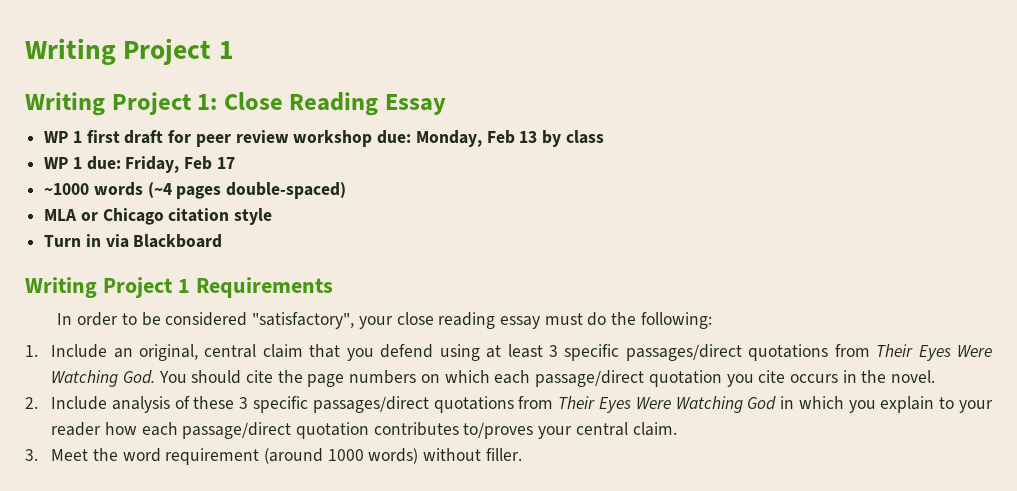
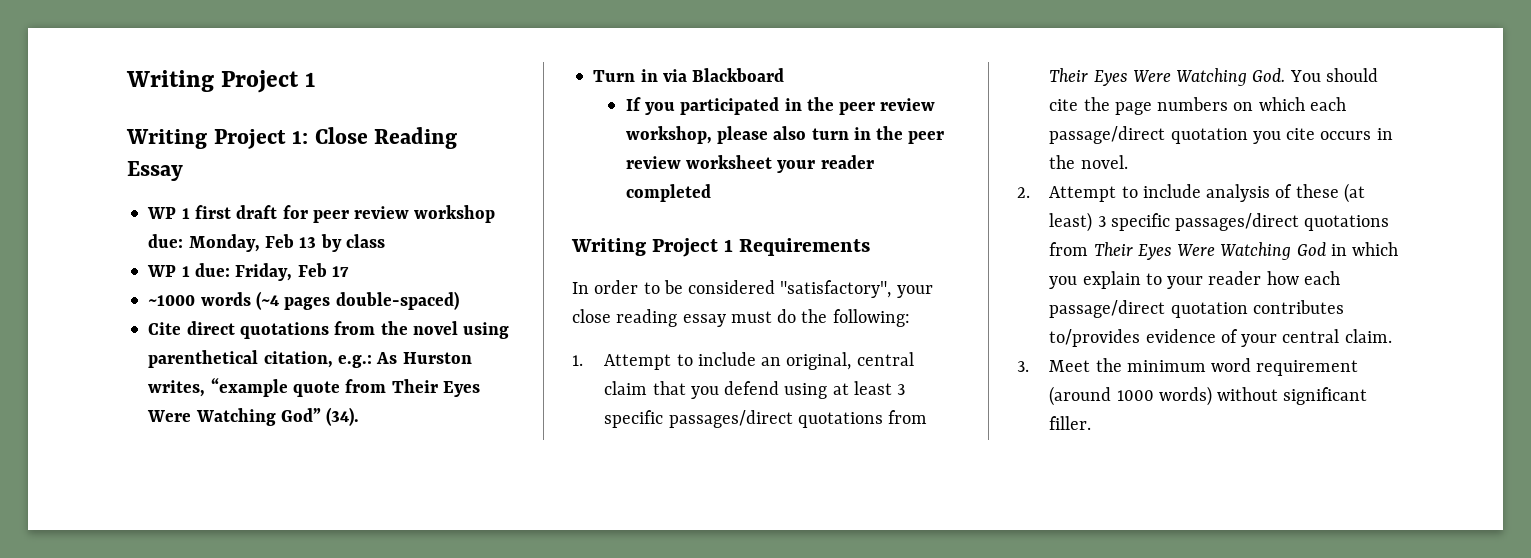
- MLA or Chicago citation style
+ Cite direct quotations from the novel using parenthetical citation, e.g.: As Hurston writes, “example quote from Their Eyes Were Watching God” (34).
  Turn in via Blackboard
+ If you participated in the peer review workshop, please also turn in the peer review worksheet your reader completed
- 1. Include an original, central claim that you defend using at least 3 specific passages/direct quotations from Their Eyes Were Watching God. You should cite the page numbers on which each passage/direct quotation you cite occurs in the novel.
+ 1. Attempt to include an original, central claim that you defend using at least 3 specific passages/direct quotations from Their Eyes Were Watching God. You should cite the page numbers on which each passage/direct quotation you cite occurs in the novel.
- 2. Include analysis of these 3 specific passages/direct quotations from Their Eyes Were Watching God in which you explain to your reader how each passage/direct quotation contributes to/proves your central claim.
+ 2. Attempt to include analysis of these (at least) 3 specific passages/direct quotations from Their Eyes Were Watching God in which you explain to your reader how each passage/direct quotation contributes to/provides evidence of your central claim.
- 3. Meet the word requirement (around 1000 words) without filler.
+ 3. Meet the minimum word requirement (around 1000 words) without significant filler.

